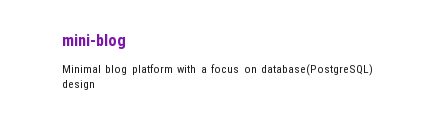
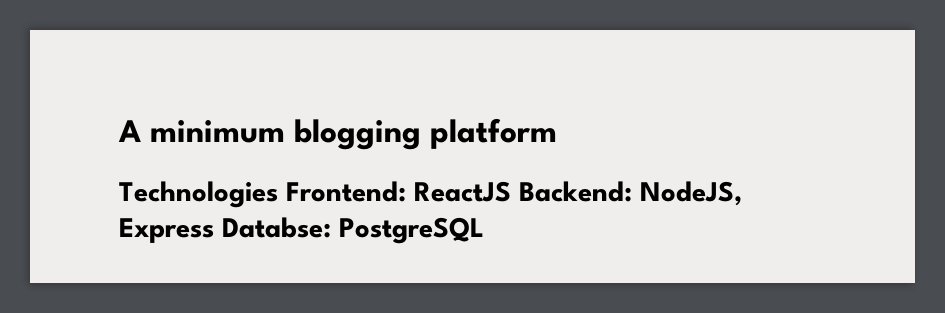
- mini-blog
- Minimal blog platform with a focus on database(PostgreSQL) design
+ A minimum blogging platform
+ Technologies Frontend: ReactJS Backend: NodeJS, Express Databse: PostgreSQL

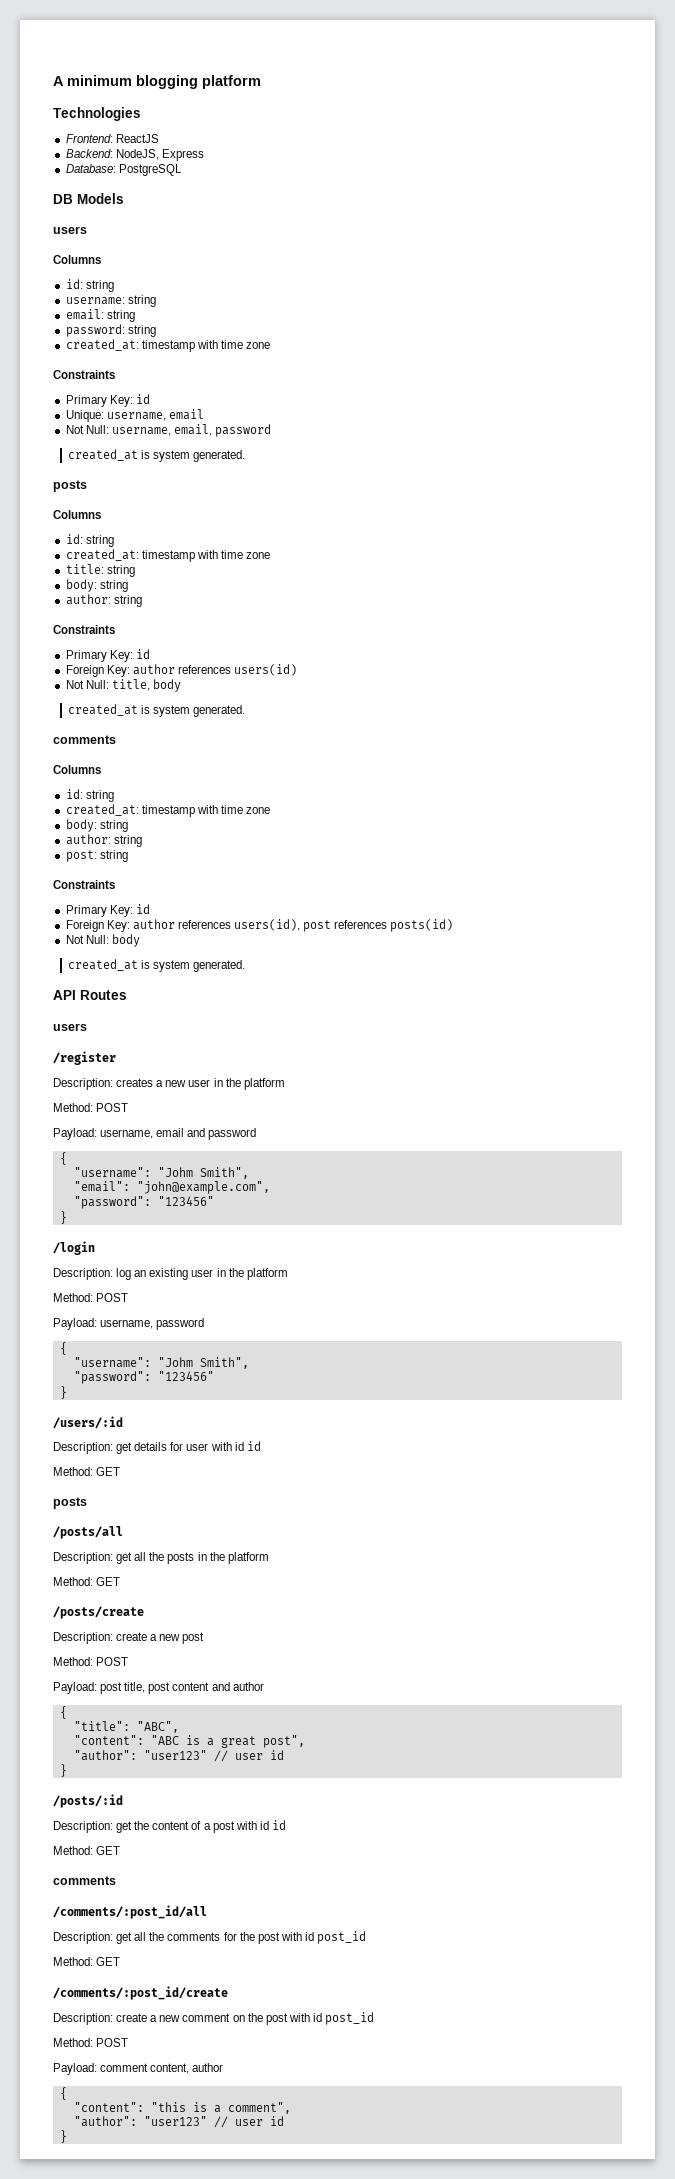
- Technologies Frontend: ReactJS Backend: NodeJS, Express Databse: PostgreSQL
+ Technologies
+ Frontend: ReactJS
+ Backend: NodeJS, Express
+ Database: PostgreSQL
+ DB Models
+ users
+ Columns
+ id: string
+ username: string
+ email: string
+ password: string
+ created_at: timestamp with time zone
+ Constraints
+ Primary Key: id
+ Unique: username, email
+ Not Null: username, email, password
+ created_at is system generated.
+ posts
+ Columns
+ id: string
+ created_at: timestamp with time zone
+ title: string
+ body: string
+ author: string
+ Constraints
+ Primary Key: id
+ Foreign Key: author references users(id)
+ Not Null: title, body
+ created_at is system generated.
+ comments
+ Columns
+ id: string
+ created_at: timestamp with time zone
+ body: string
+ author: string
+ post: string
+ Constraints
+ Primary Key: id
+ Foreign Key: author references users(id), post references posts(id)
+ Not Null: body
+ created_at is system generated.
+ API Routes
+ users
+ /register
+ Description: creates a new user in the platform
+ Method: POST
+ Payload: username, email and password
+ {
+ "username": "Johm Smith",
+ "email": "john@example.com",
+ "password": "123456"
+ }
+ /login
+ Description: log an existing user in the platform
+ Method: POST
+ Payload: username, password
+ {
+ "username": "Johm Smith",
+ "password": "123456"
+ }
+ /users/:id
+ Description: get details for user with id id
+ Method: GET
+ posts
+ /posts/all
+ Description: get all the posts in the platform
+ Method: GET
+ /posts/create
+ Description: create a new post
+ Method: POST
+ Payload: post title, post content and author
+ {
+ "title": "ABC",
+ "content": "ABC is a great post",
+ "author": "user123" // user id
+ }
+ /posts/:id
+ Description: get the content of a post with id id
+ Method: GET
+ comments
+ /comments/:post_id/all
+ Description: get all the comments for the post with id post_id
+ Method: GET
+ /comments/:post_id/create
+ Description: create a new comment on the post with id post_id
+ Method: POST
+ Payload: comment content, author
+ {
+ "content": "this is a comment",
+ "author": "user123" // user id
+ }

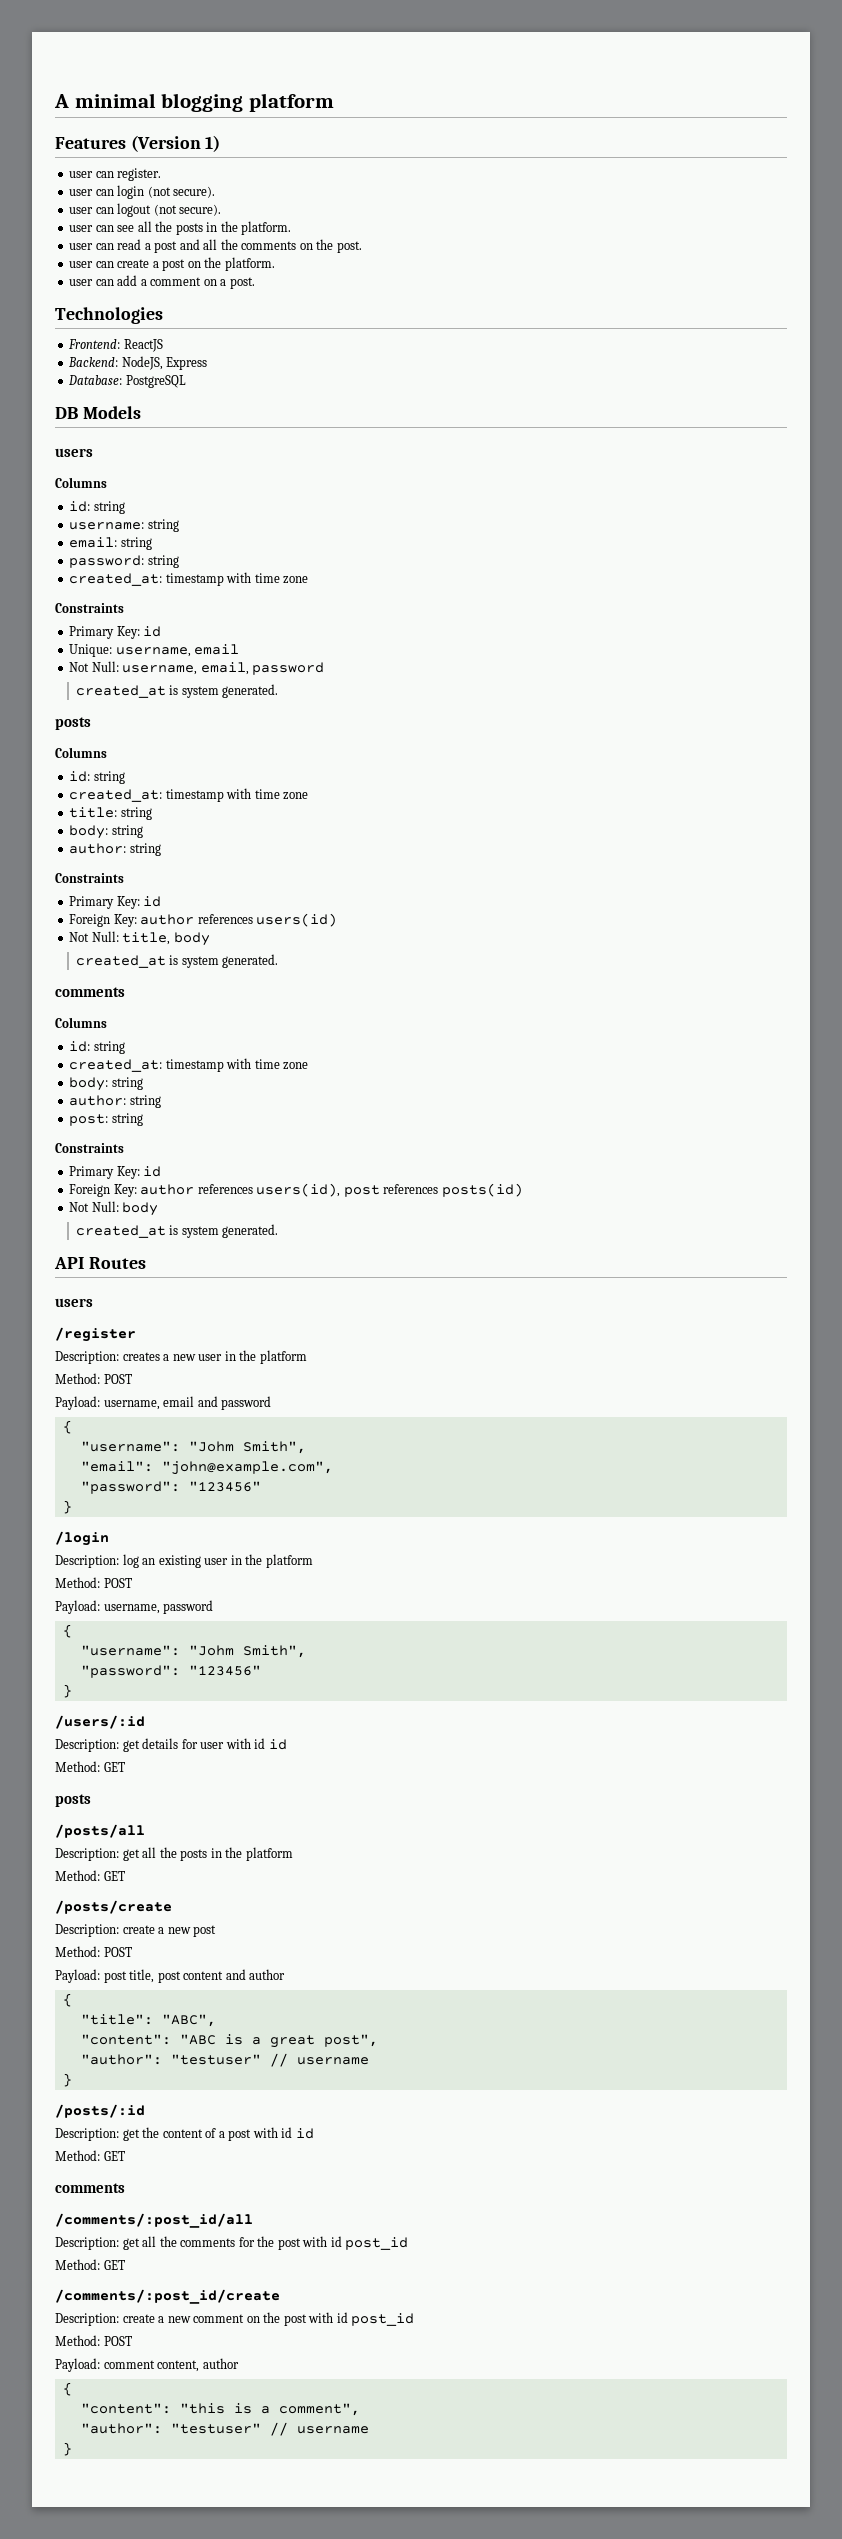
- A minimum blogging platform
+ A minimal blogging platform
+ Features (Version 1)
+ user can register.
+ user can login (not secure).
+ user can logout (not secure).
+ user can see all the posts in the platform.
+ user can read a post and all the comments on the post.
+ user can create a post on the platform.
+ user can add a comment on a post.
  "content": "ABC is a great post",
- "author": "user123" // user id
+ "author": "testuser" // username
  "content": "this is a comment",
- "author": "user123" // user id
+ "author": "testuser" // username

